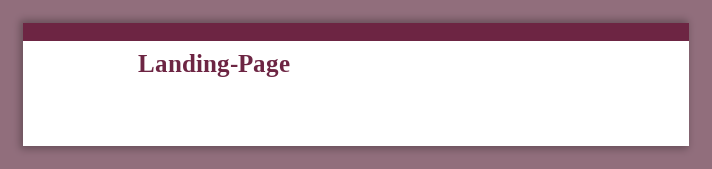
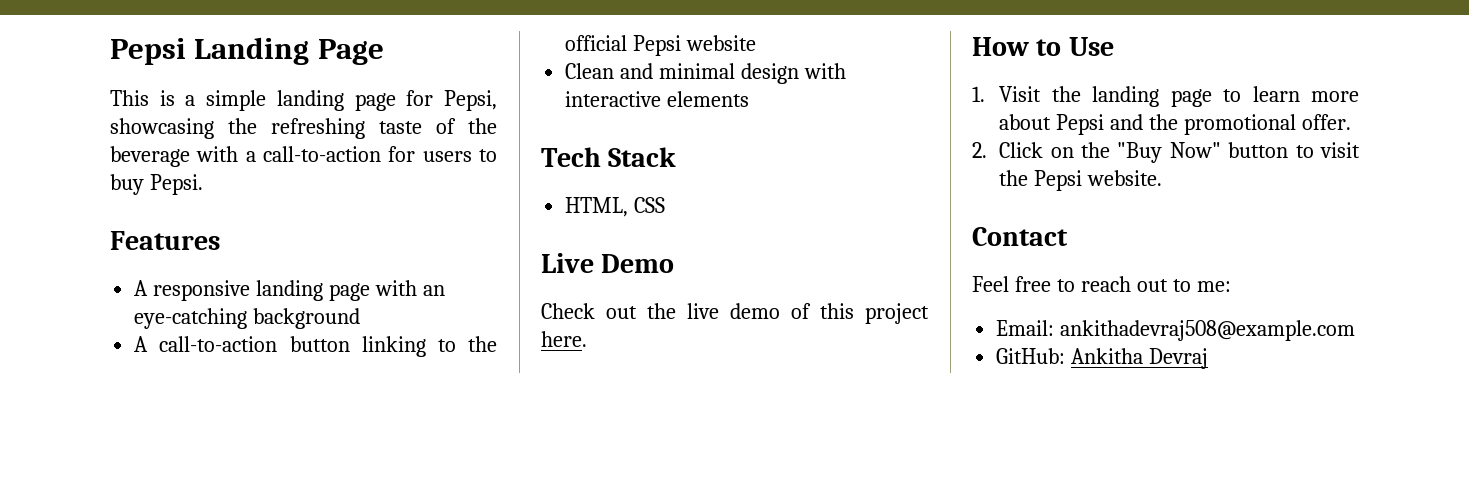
- Landing-Page
+ Pepsi Landing Page
+ This is a simple landing page for Pepsi, showcasing the refreshing taste of the beverage with a call-to-action for users to buy Pepsi.
+ Features
+ A responsive landing page with an eye-catching background
+ A call-to-action button linking to the official Pepsi website
+ Clean and minimal design with interactive elements
+ Tech Stack
+ HTML, CSS
+ Live Demo
+ Check out the live demo of this project here.
+ How to Use
+ 1. Visit the landing page to learn more about Pepsi and the promotional offer.
+ 2. Click on the "Buy Now" button to visit the Pepsi website.
+ Contact
+ Feel free to reach out to me:
+ Email: ankithadevraj508@example.com
+ GitHub: Ankitha Devraj

